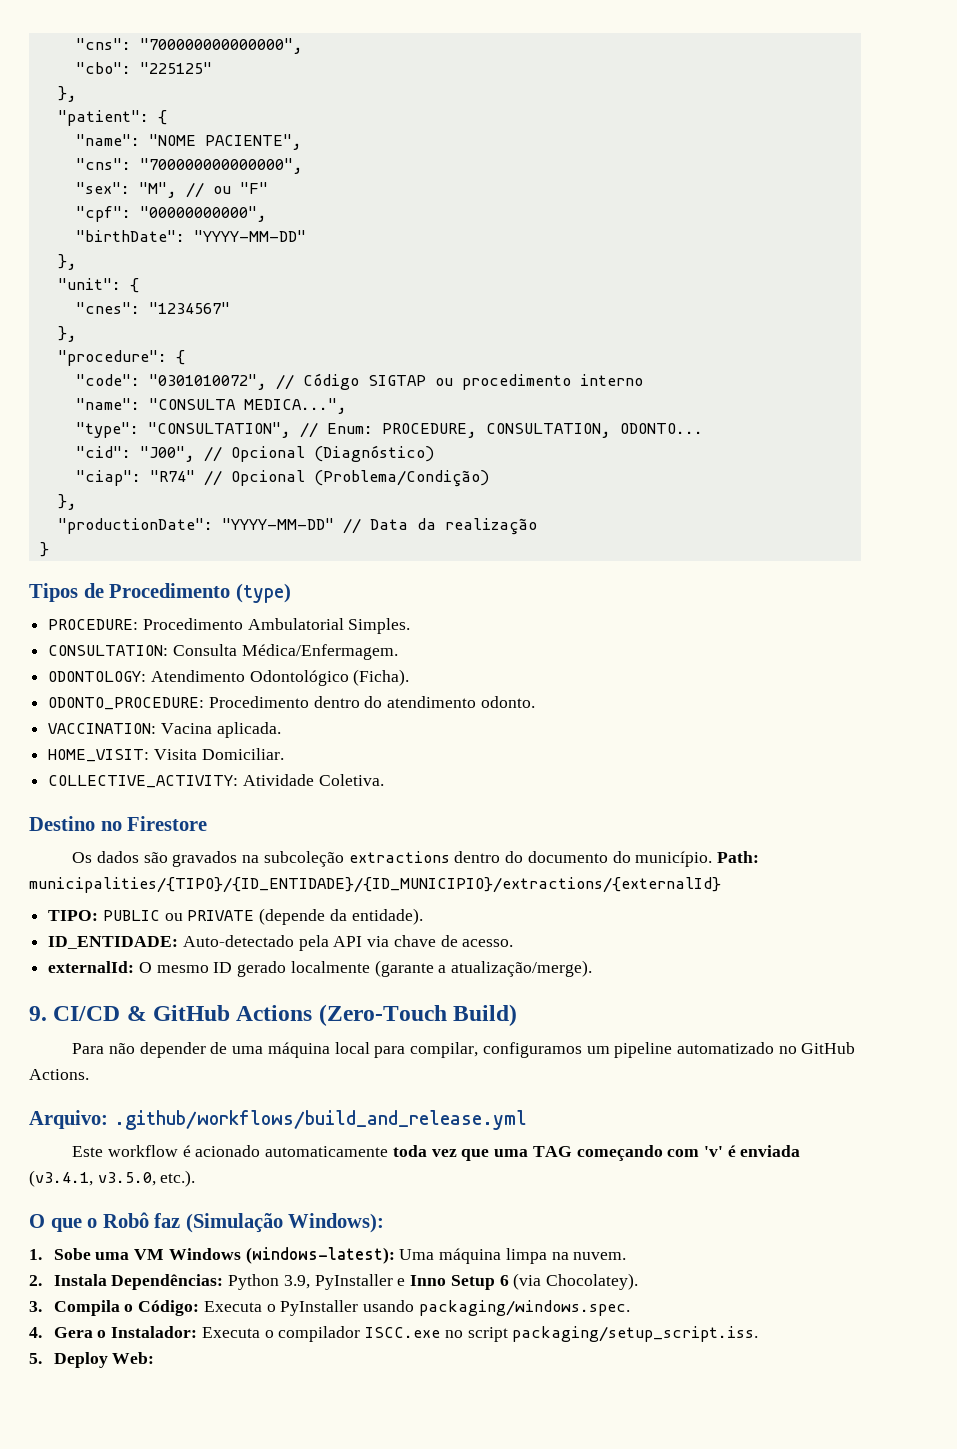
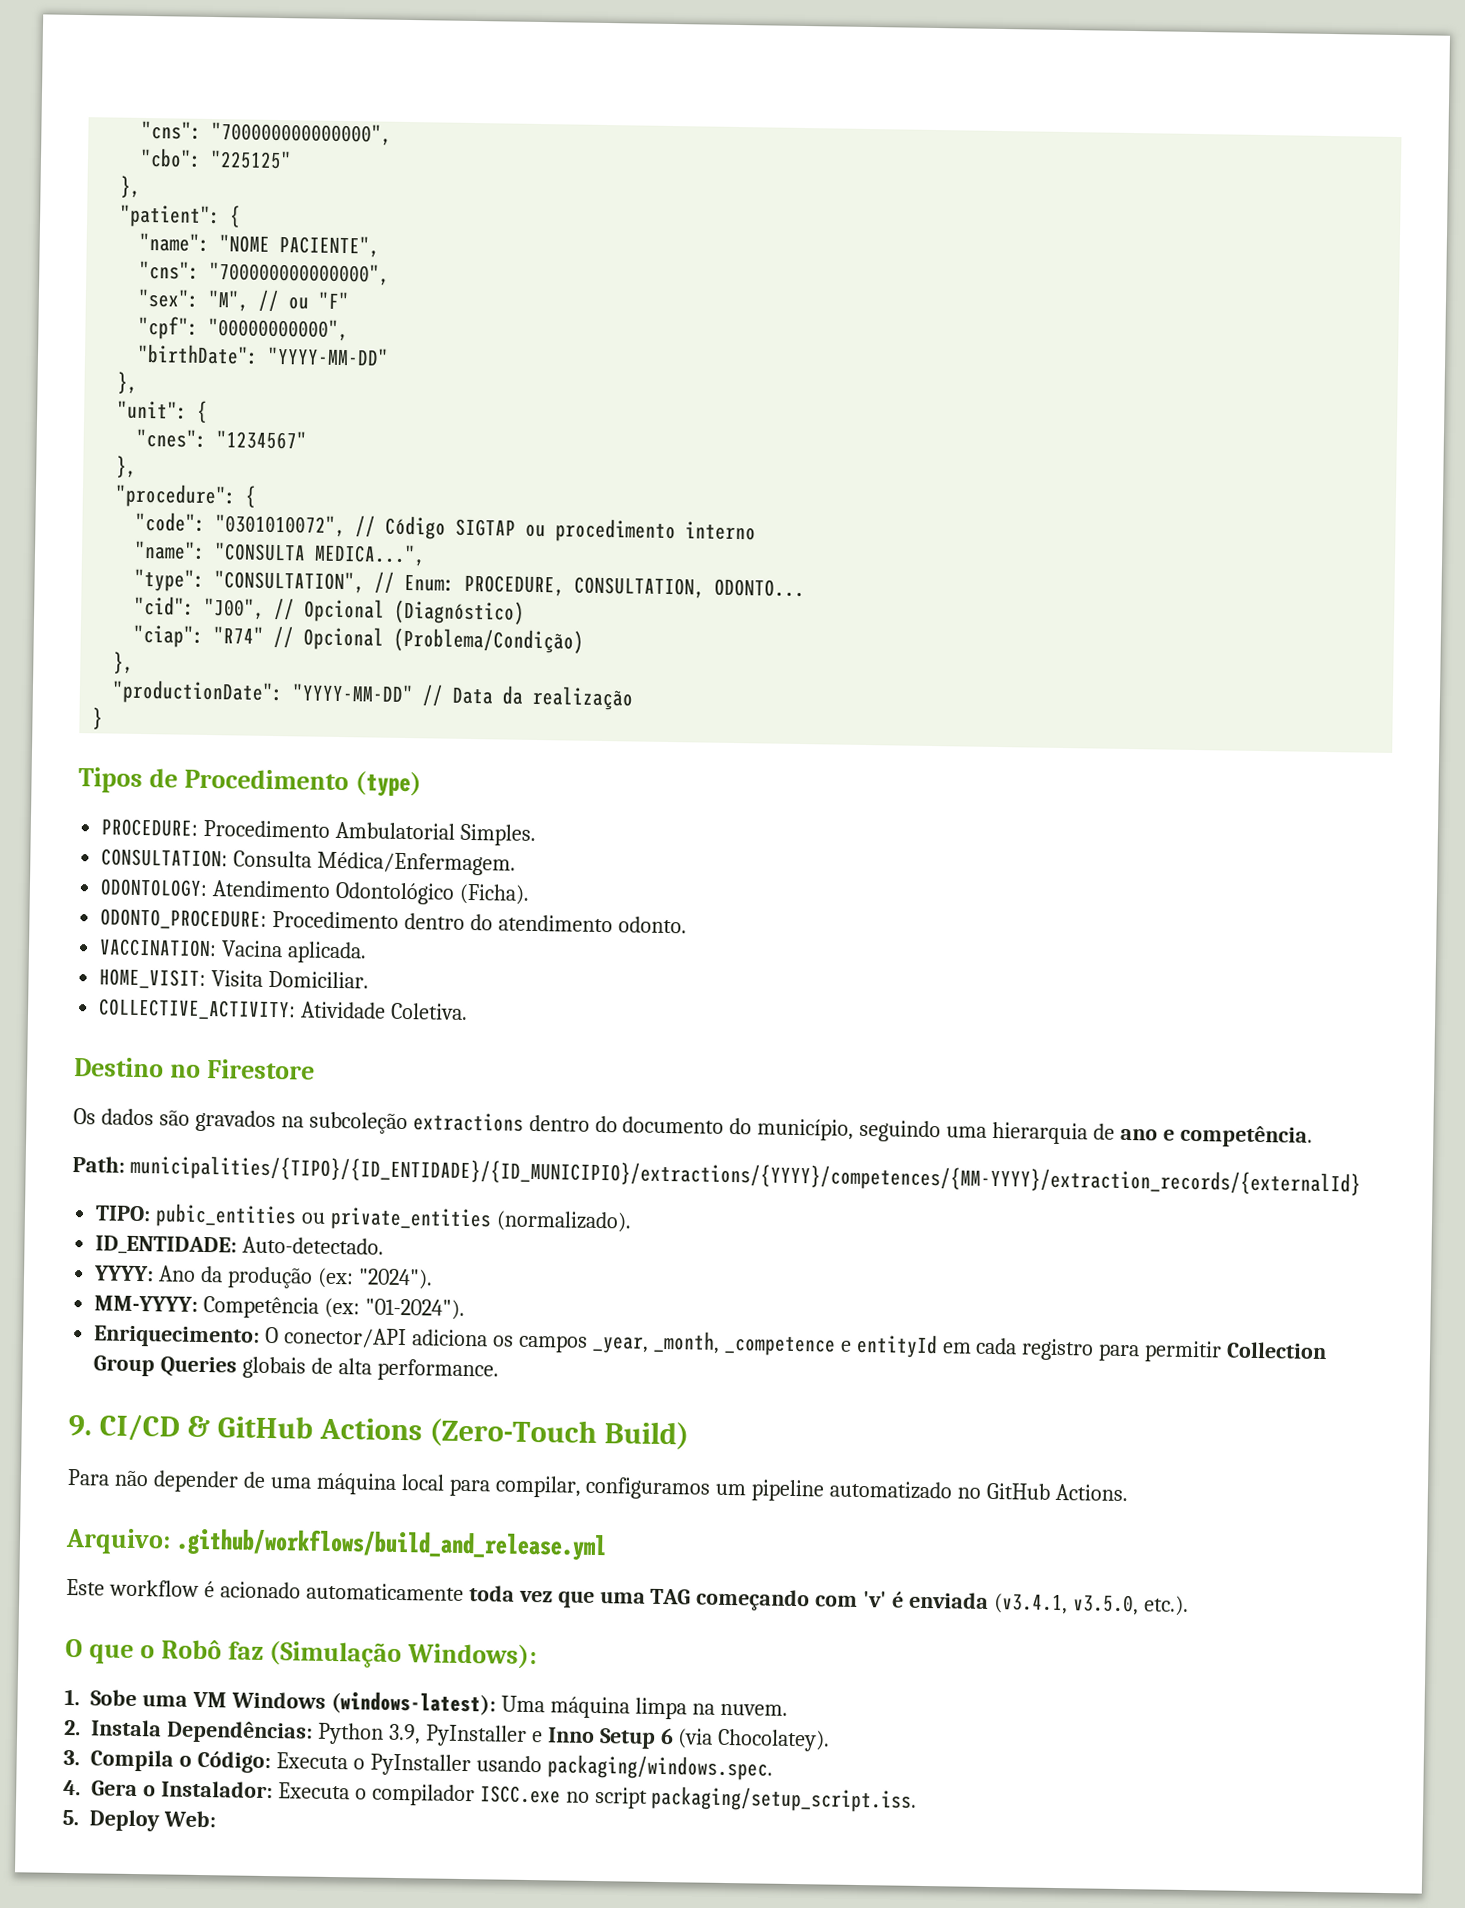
- Os dados são gravados na subcoleção extractions dentro do documento do município. Path: municipalities/{TIPO}/{ID_ENTIDADE}/{ID_MUNICIPIO}/extractions/{externalId}
- TIPO: PUBLIC ou PRIVATE (depende da entidade).
- ID_ENTIDADE: Auto-detectado pela API via chave de acesso.
- externalId: O mesmo ID gerado localmente (garante a atualização/merge).
+ Os dados são gravados na subcoleção extractions dentro do documento do município, seguindo uma hierarquia de ano e competência.
+ Path: municipalities/{TIPO}/{ID_ENTIDADE}/{ID_MUNICIPIO}/extractions/{YYYY}/competences/{MM-YYYY}/extraction_records/{externalId}
+ TIPO: pubic_entities ou private_entities (normalizado).
+ ID_ENTIDADE: Auto-detectado.
+ YYYY: Ano da produção (ex: "2024").
+ MM-YYYY: Competência (ex: "01-2024").
+ Enriquecimento: O conector/API adiciona os campos _year, _month, _competence e entityId em cada registro para permitir Collection Group Queries globais de alta performance.

